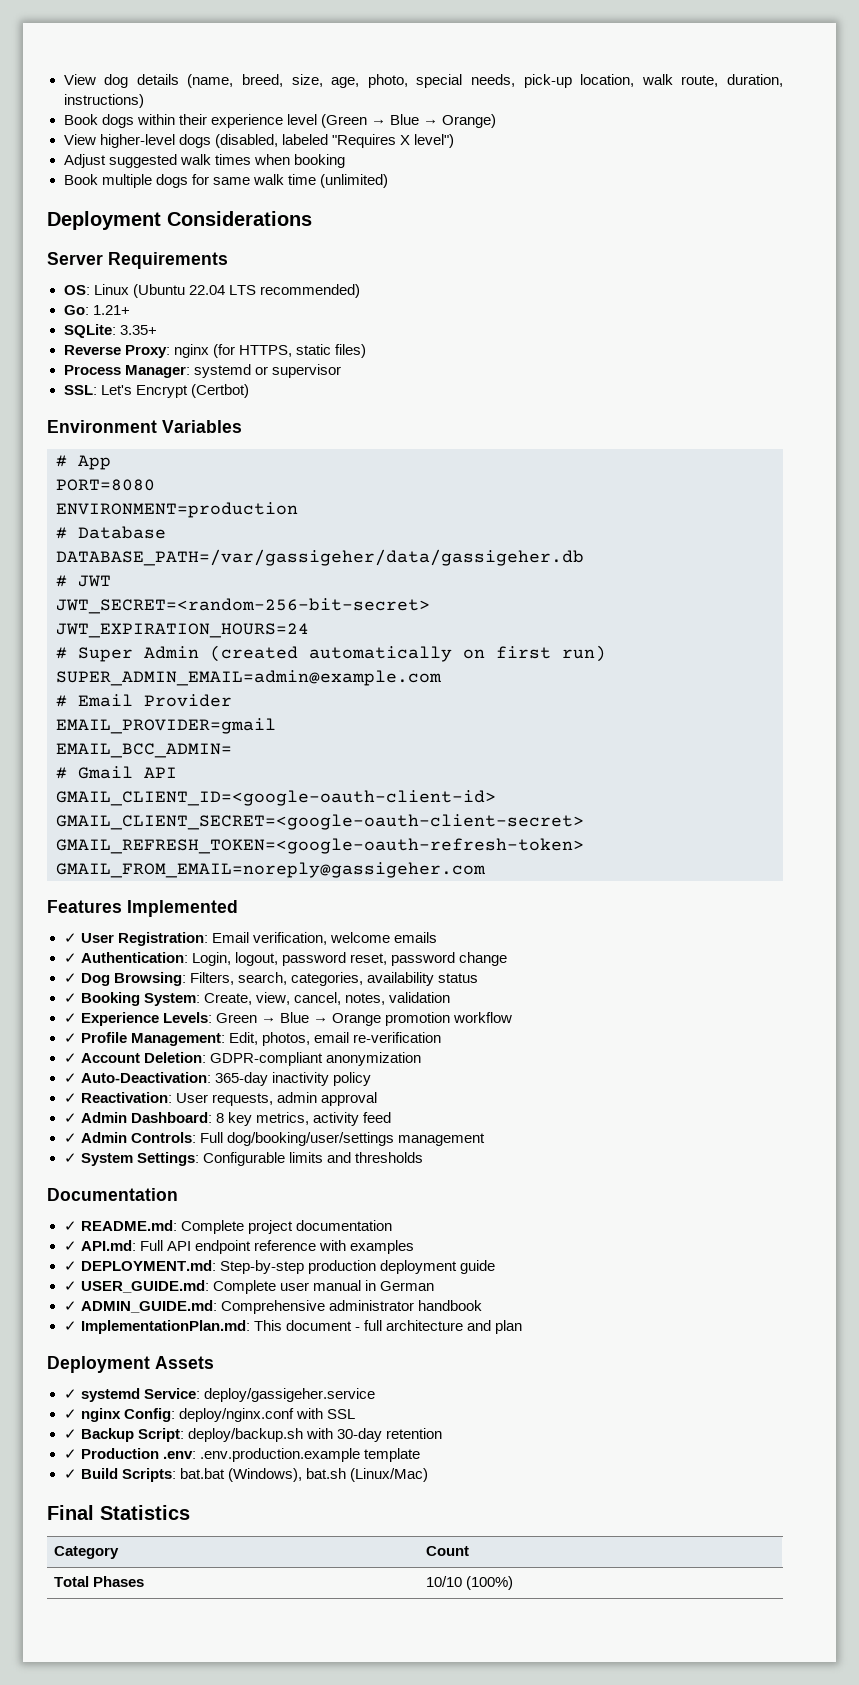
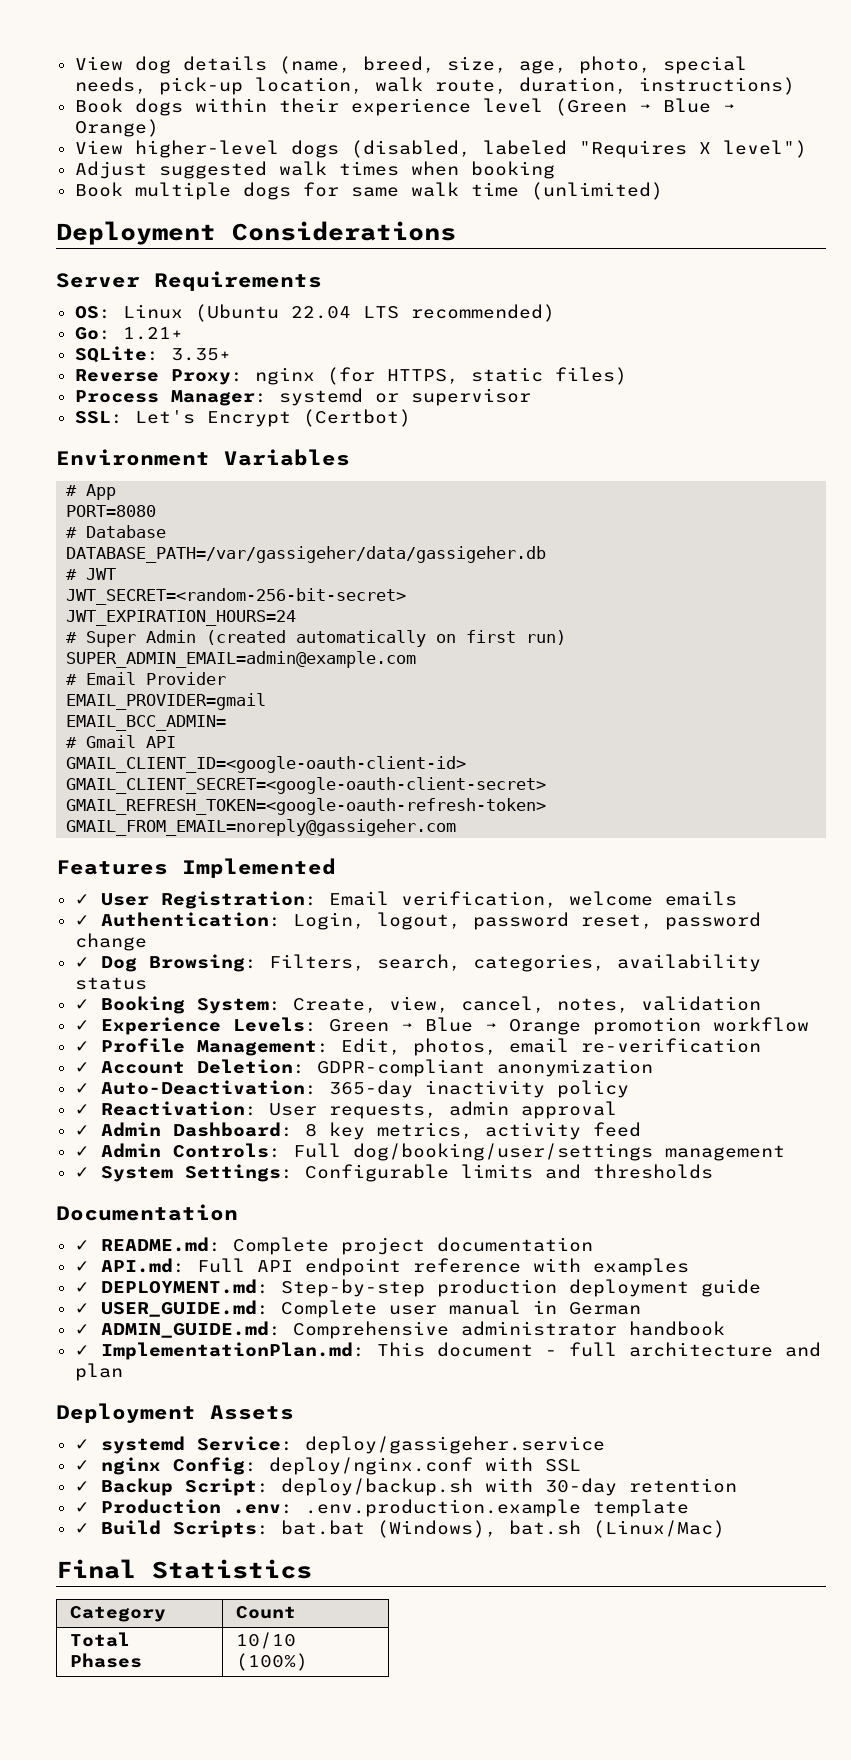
- ENVIRONMENT=production

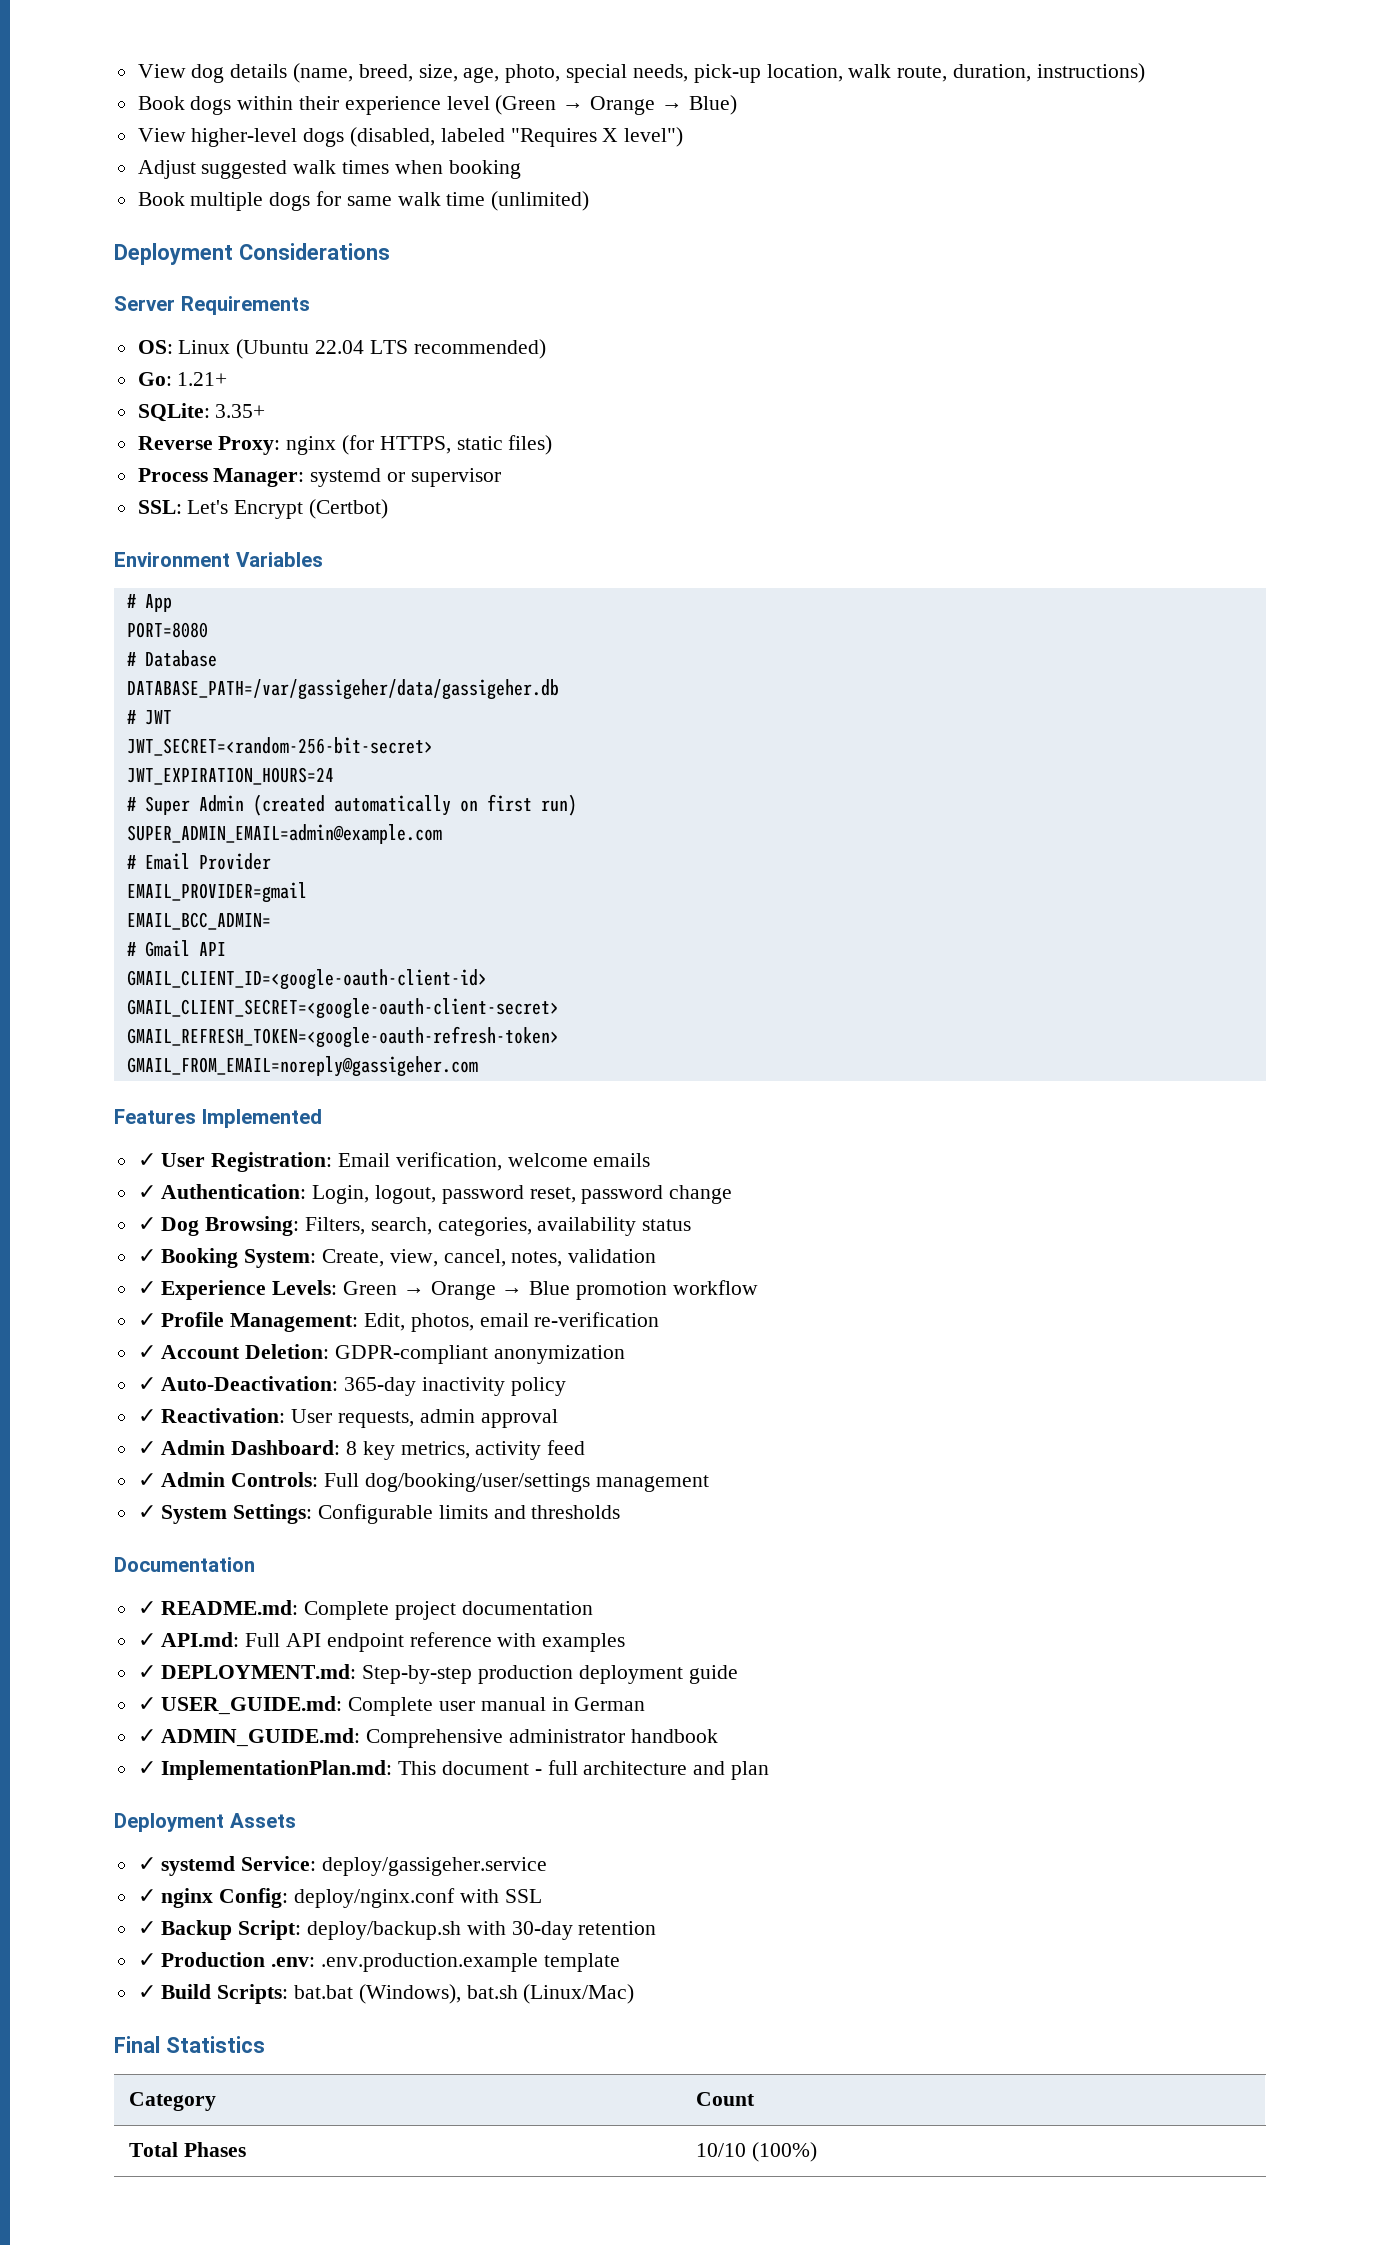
- Book dogs within their experience level (Green → Blue → Orange)
+ Book dogs within their experience level (Green → Orange → Blue)
- ✓ Experience Levels: Green → Blue → Orange promotion workflow
+ ✓ Experience Levels: Green → Orange → Blue promotion workflow

